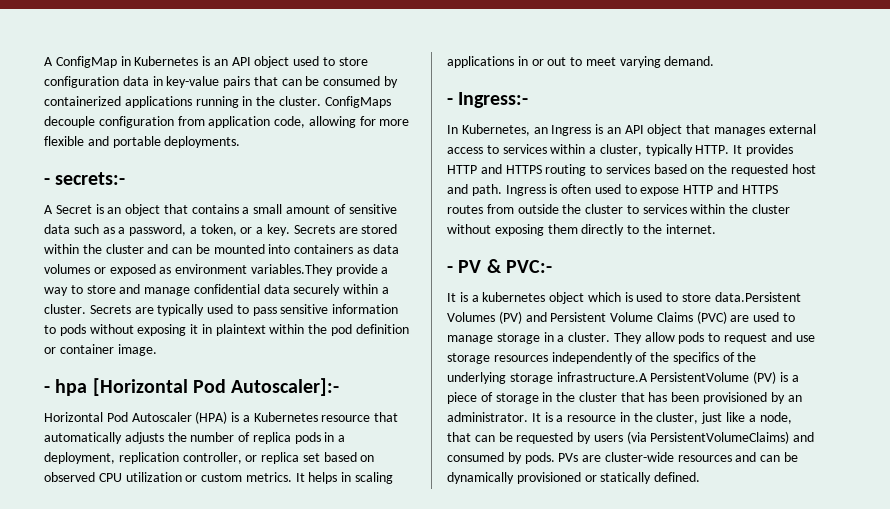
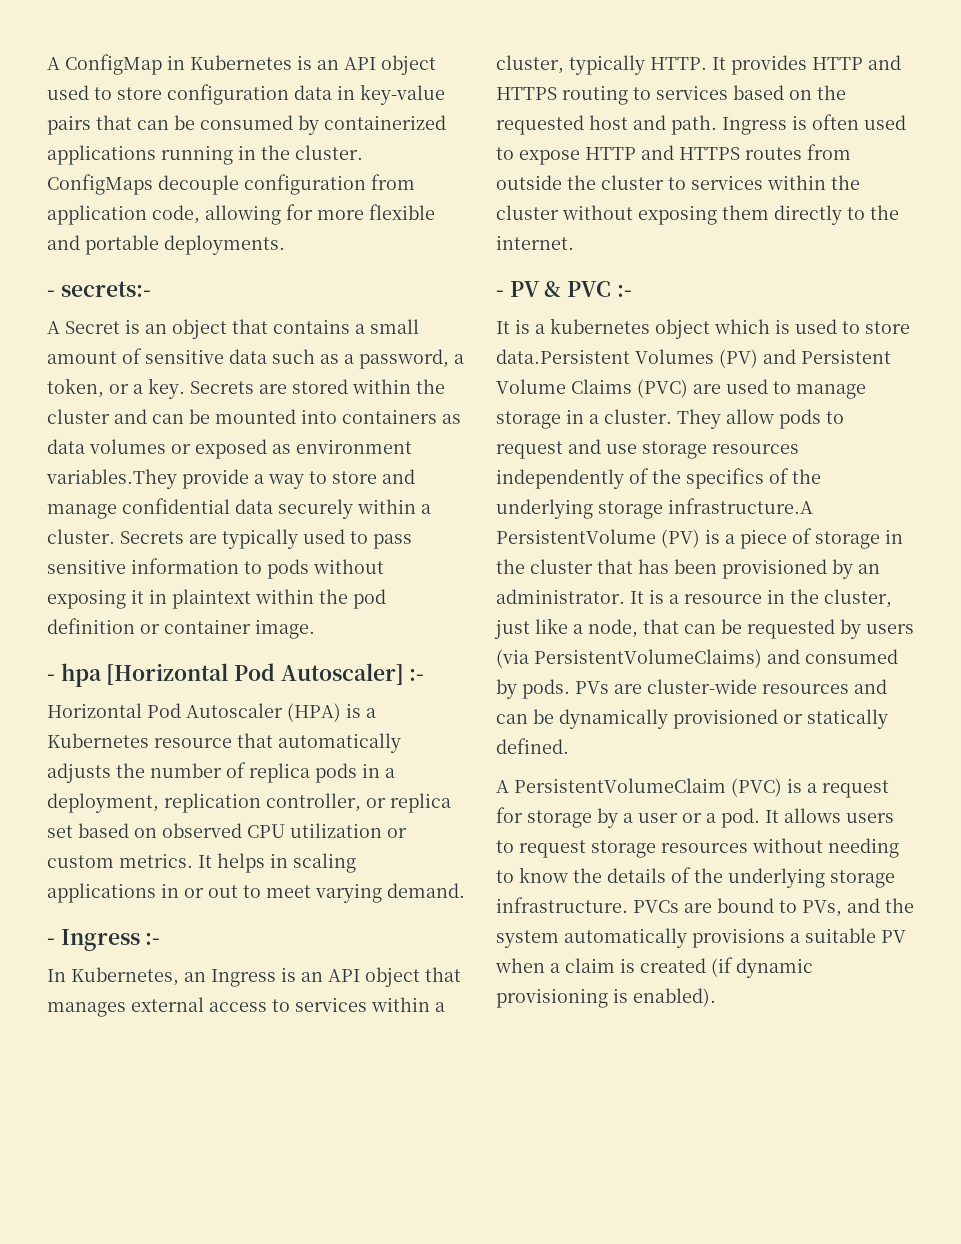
- - hpa [Horizontal Pod Autoscaler]:-
+ - hpa [Horizontal Pod Autoscaler] :-
- - Ingress:-
+ - Ingress :-
- - PV & PVC:-
+ - PV & PVC :-
+ A PersistentVolumeClaim (PVC) is a request for storage by a user or a pod. It allows users to request storage resources without needing to know the details of the underlying storage infrastructure. PVCs are bound to PVs, and the system automatically provisions a suitable PV when a claim is created (if dynamic provisioning is enabled).

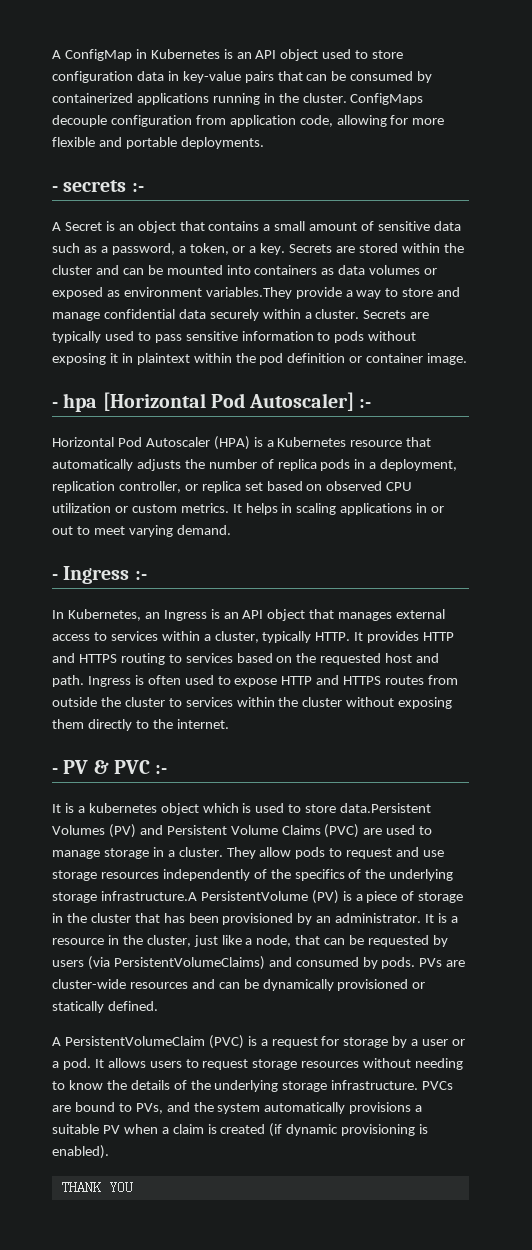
- - secrets:-
+ - secrets :-
+ THANK YOU

